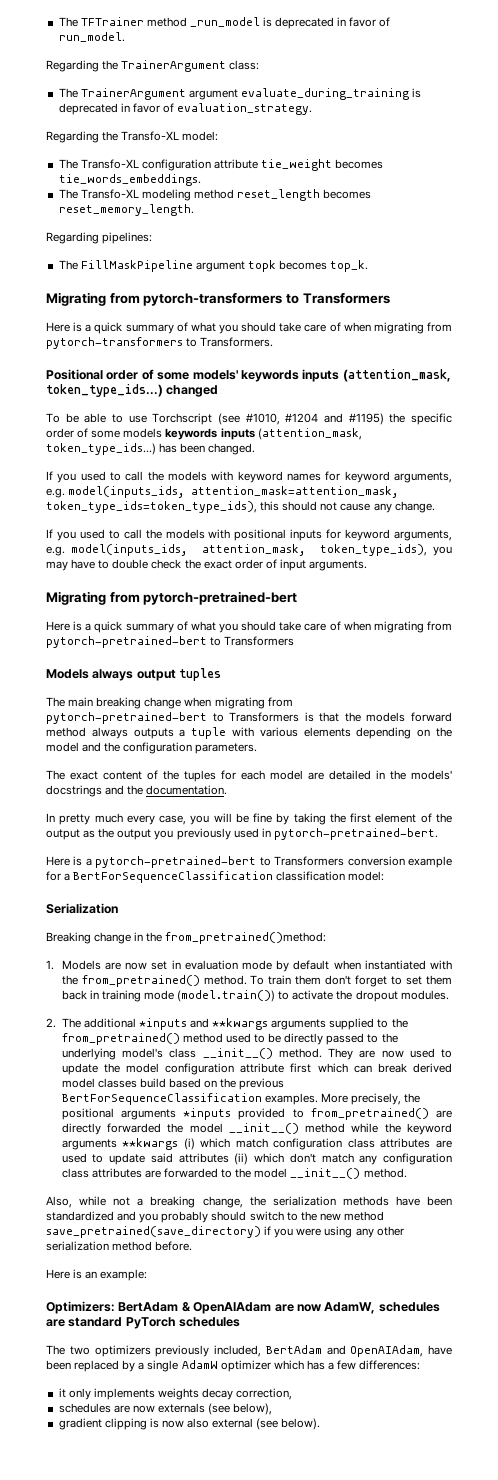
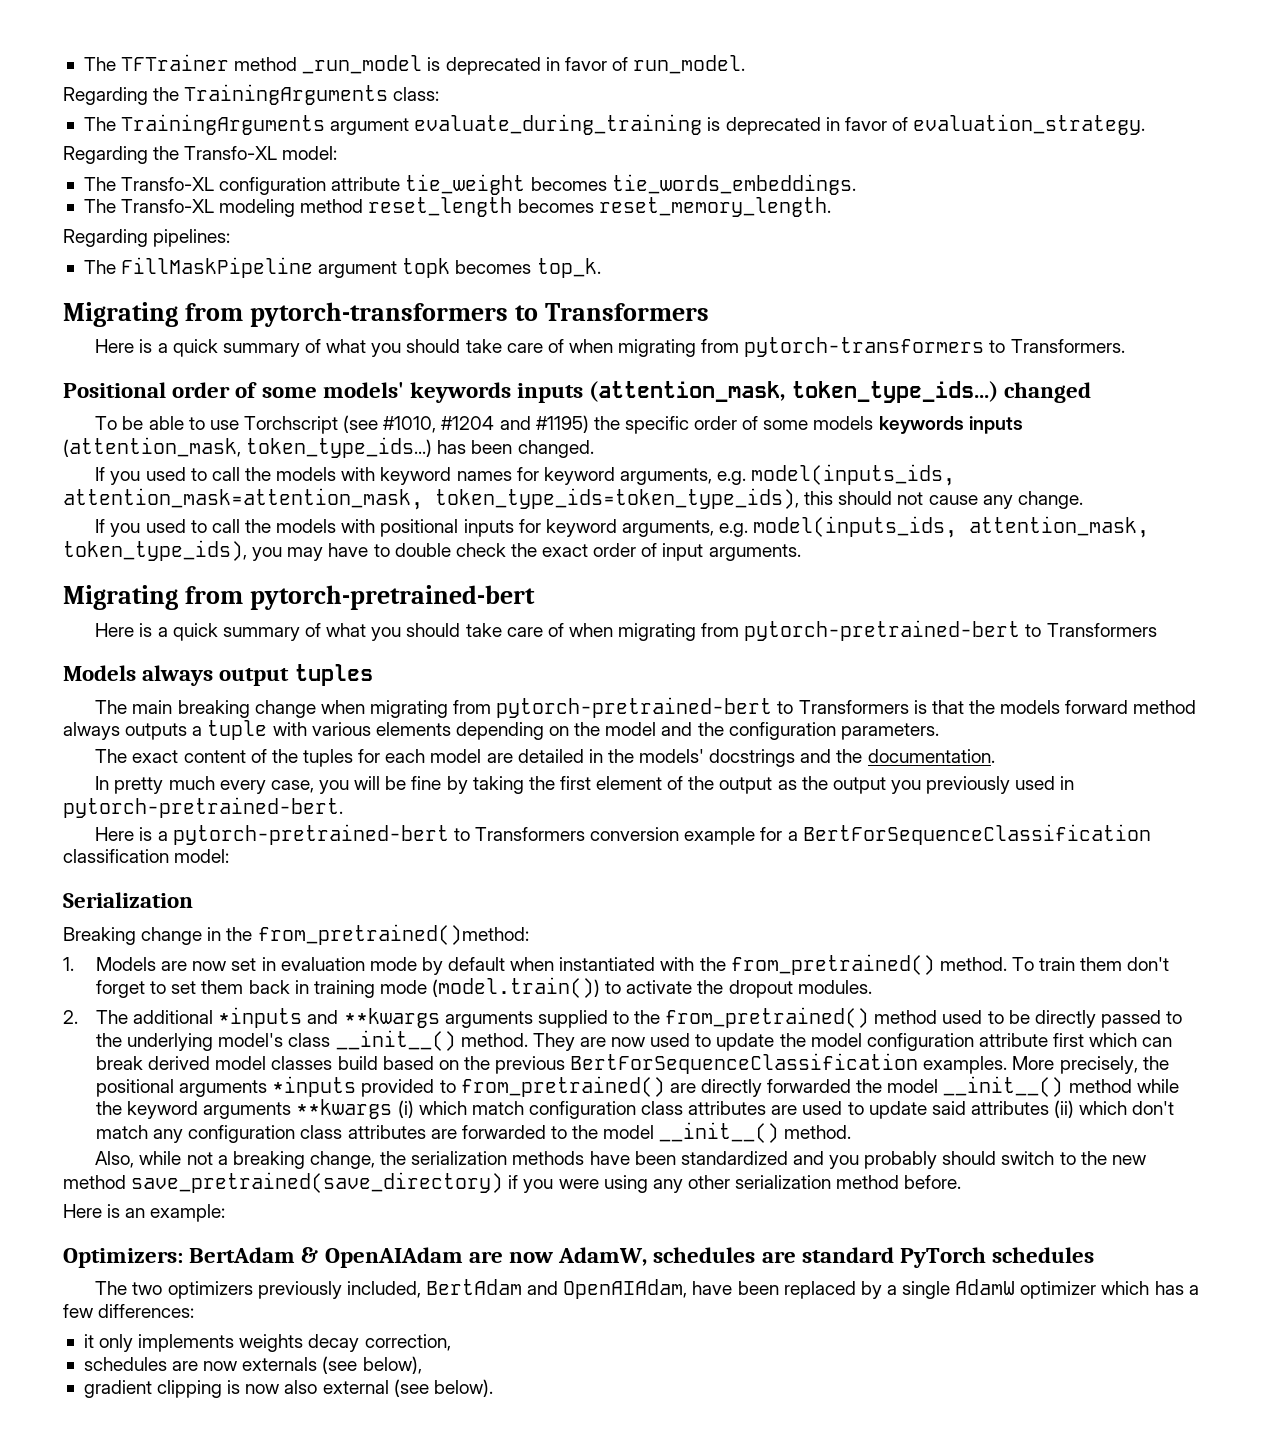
- Regarding the TrainerArgument class:
+ Regarding the TrainingArguments class:
- The TrainerArgument argument evaluate_during_training is deprecated in favor of evaluation_strategy.
+ The TrainingArguments argument evaluate_during_training is deprecated in favor of evaluation_strategy.

